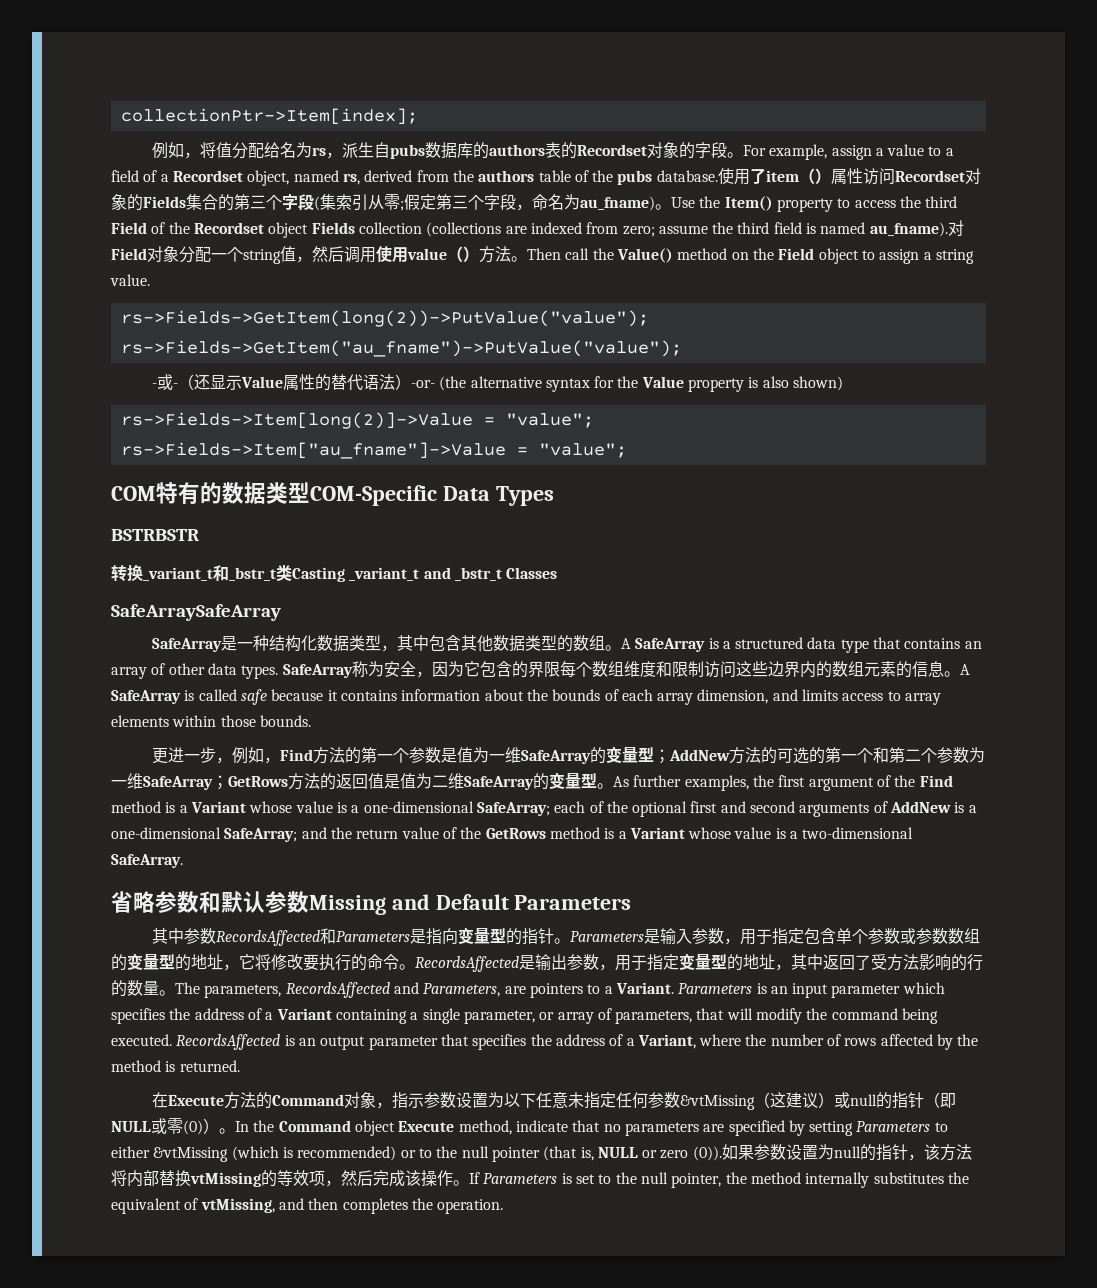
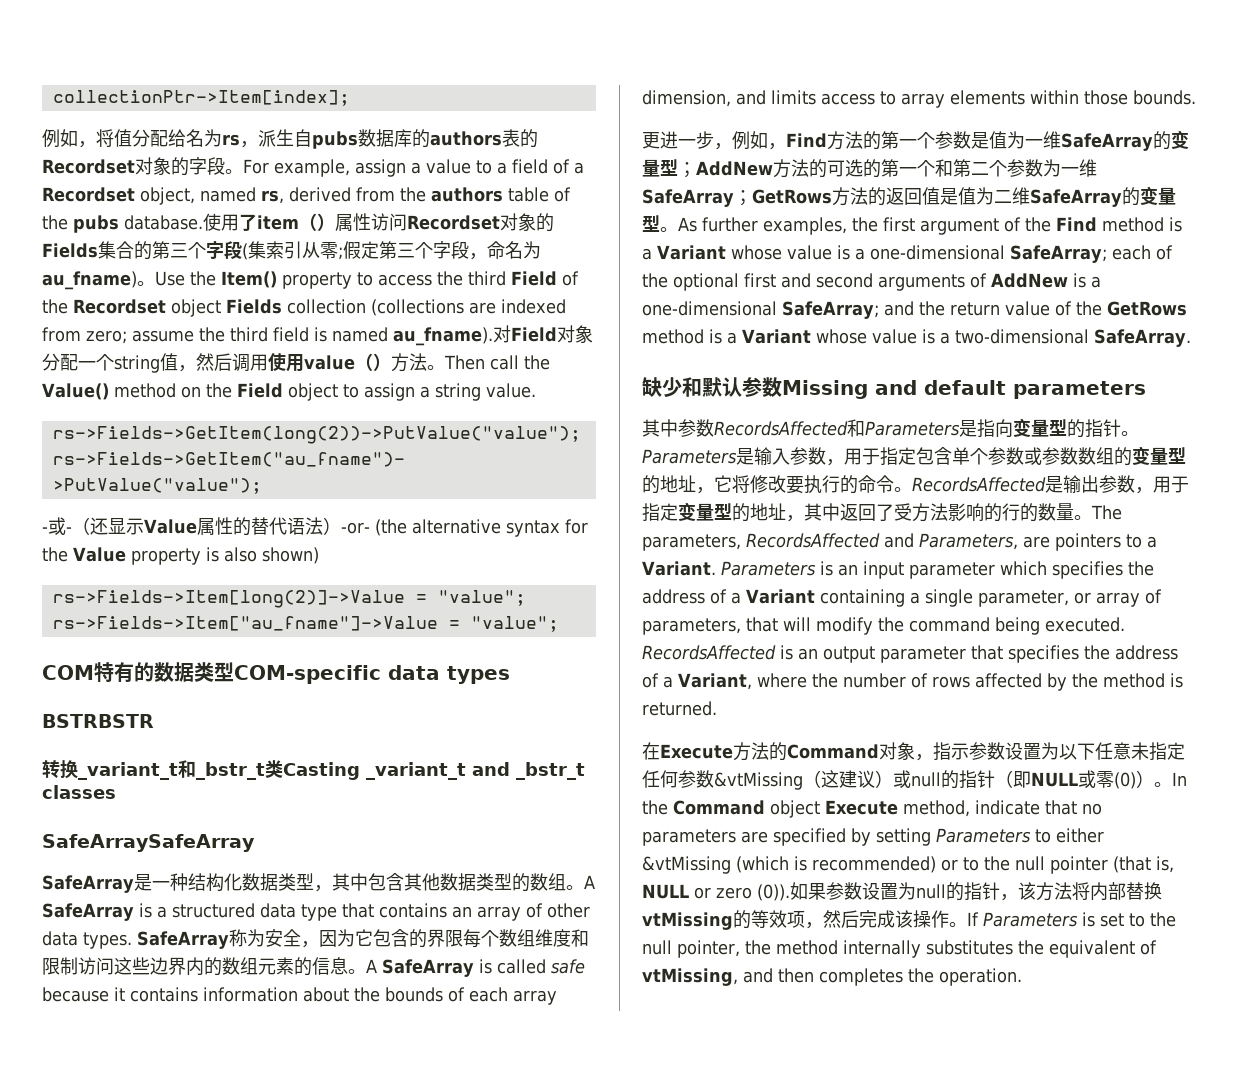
- COM特有的数据类型COM-Specific Data Types
+ COM特有的数据类型COM-specific data types
- 转换_variant_t和_bstr_t类Casting _variant_t and _bstr_t Classes
+ 转换_variant_t和_bstr_t类Casting _variant_t and _bstr_t classes
- 省略参数和默认参数Missing and Default Parameters
+ 缺少和默认参数Missing and default parameters

